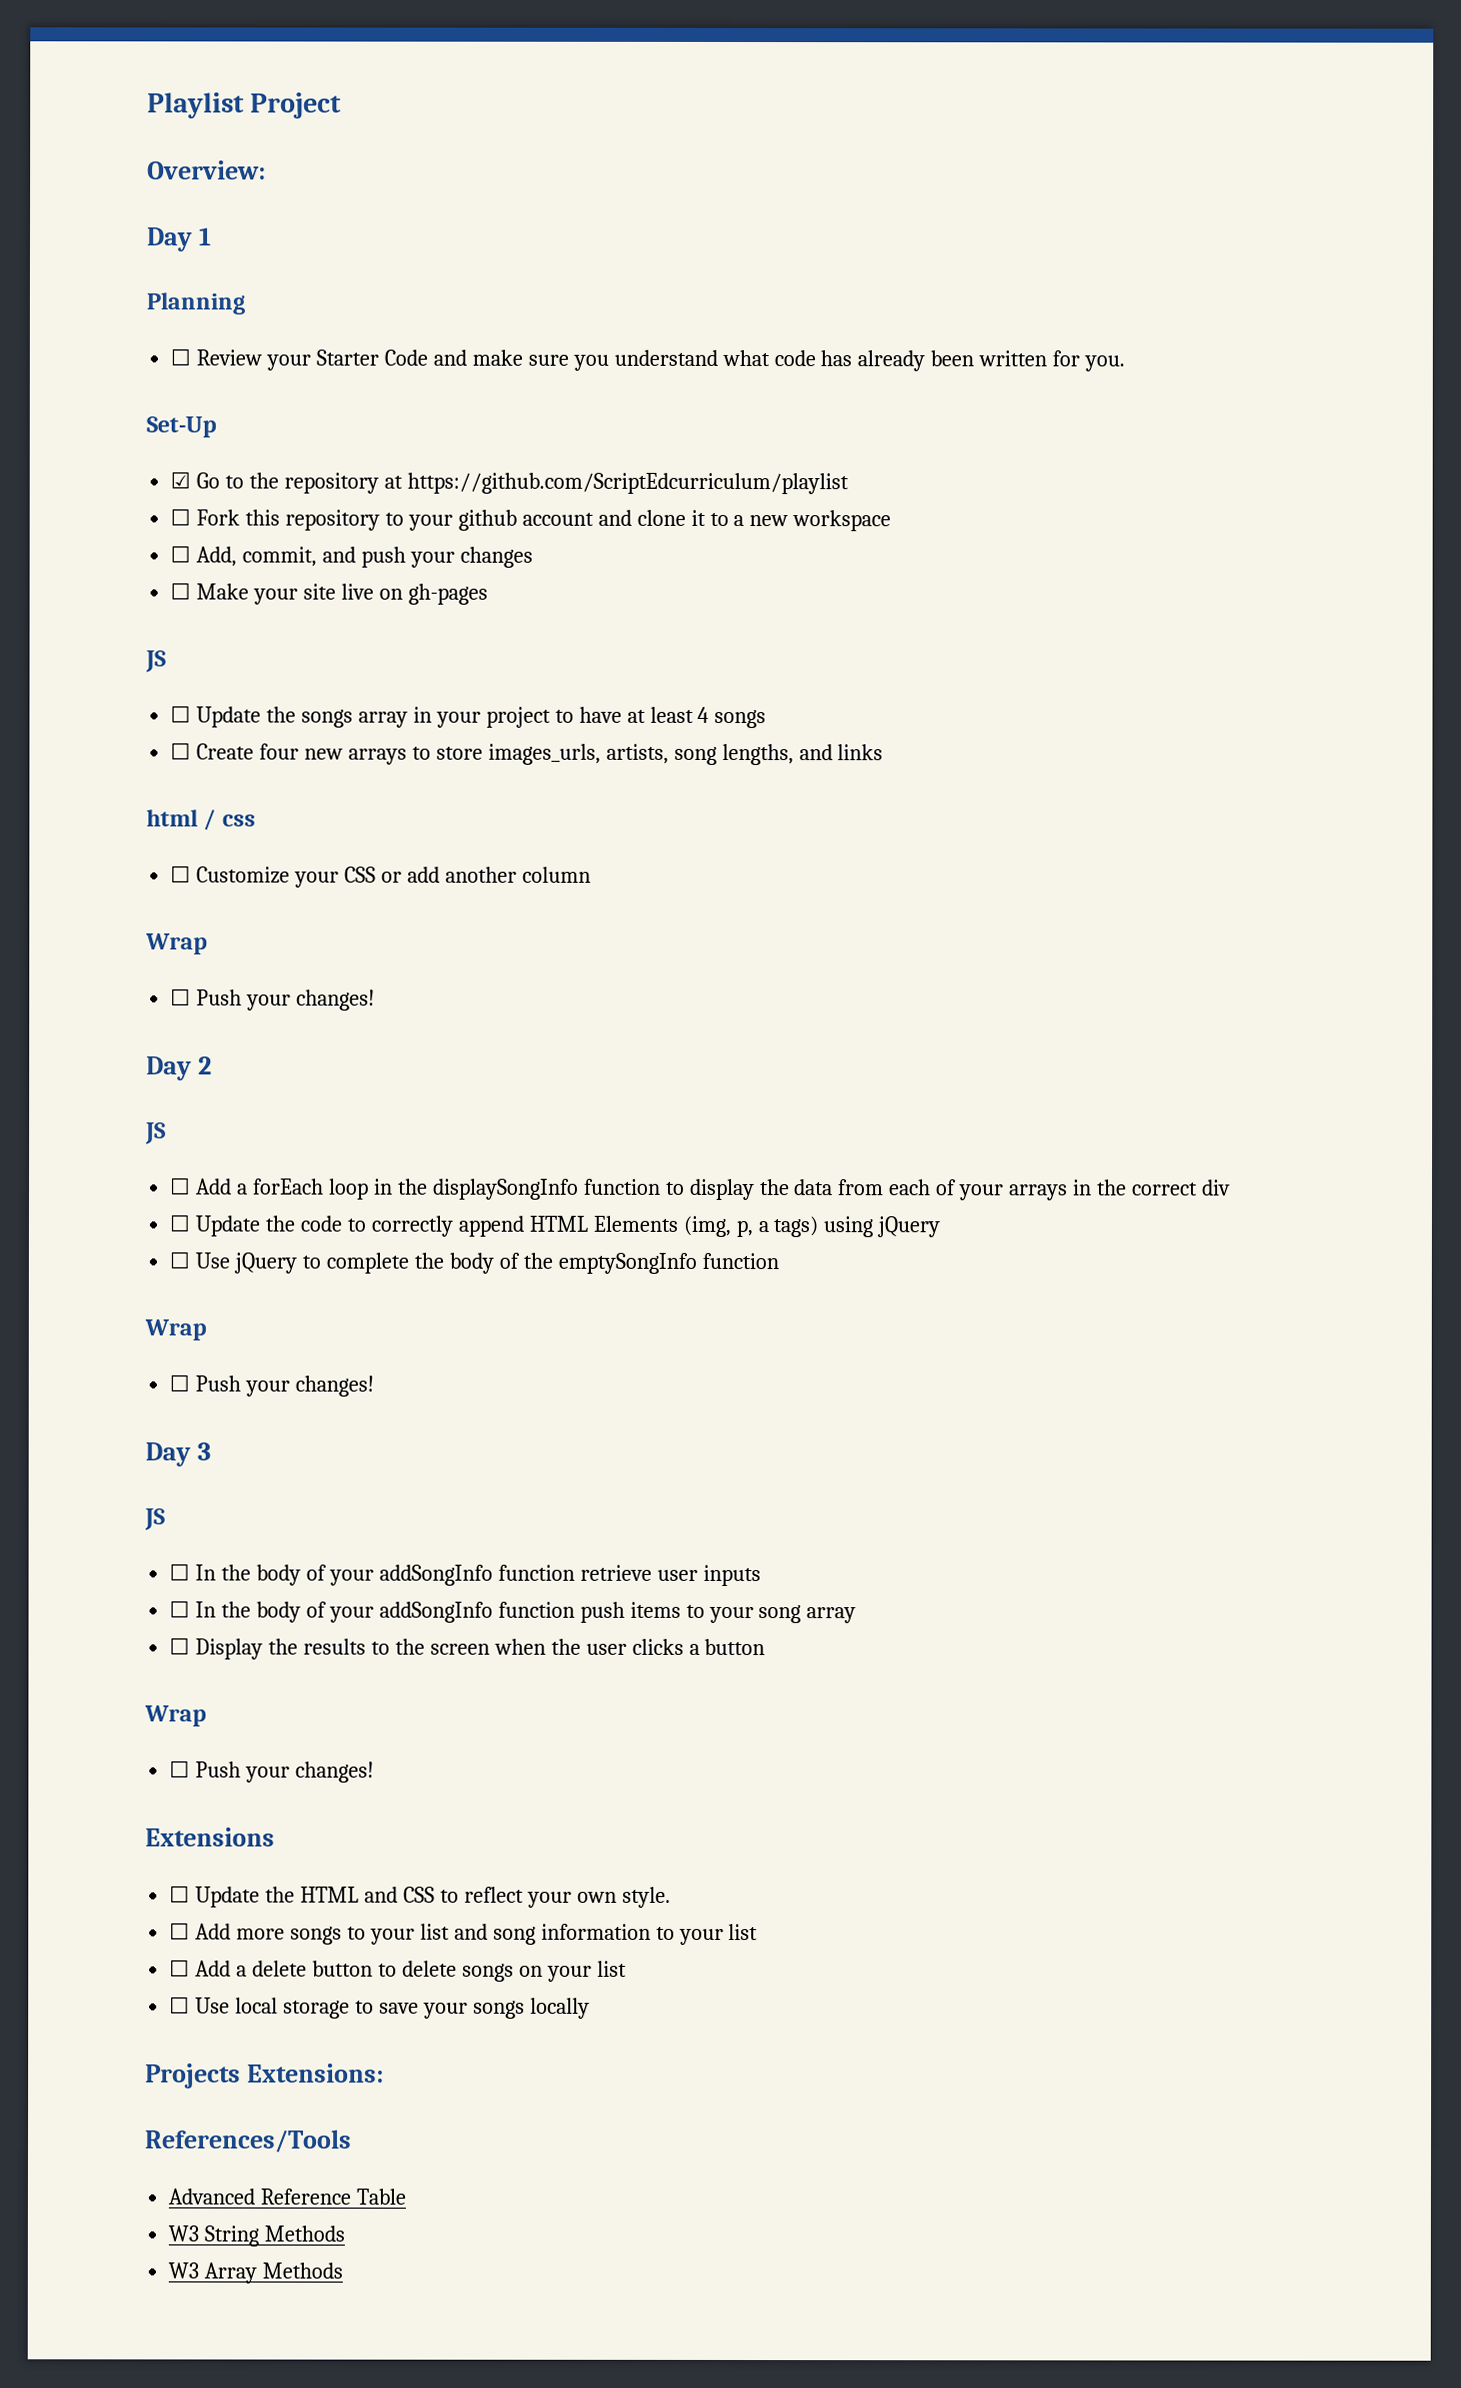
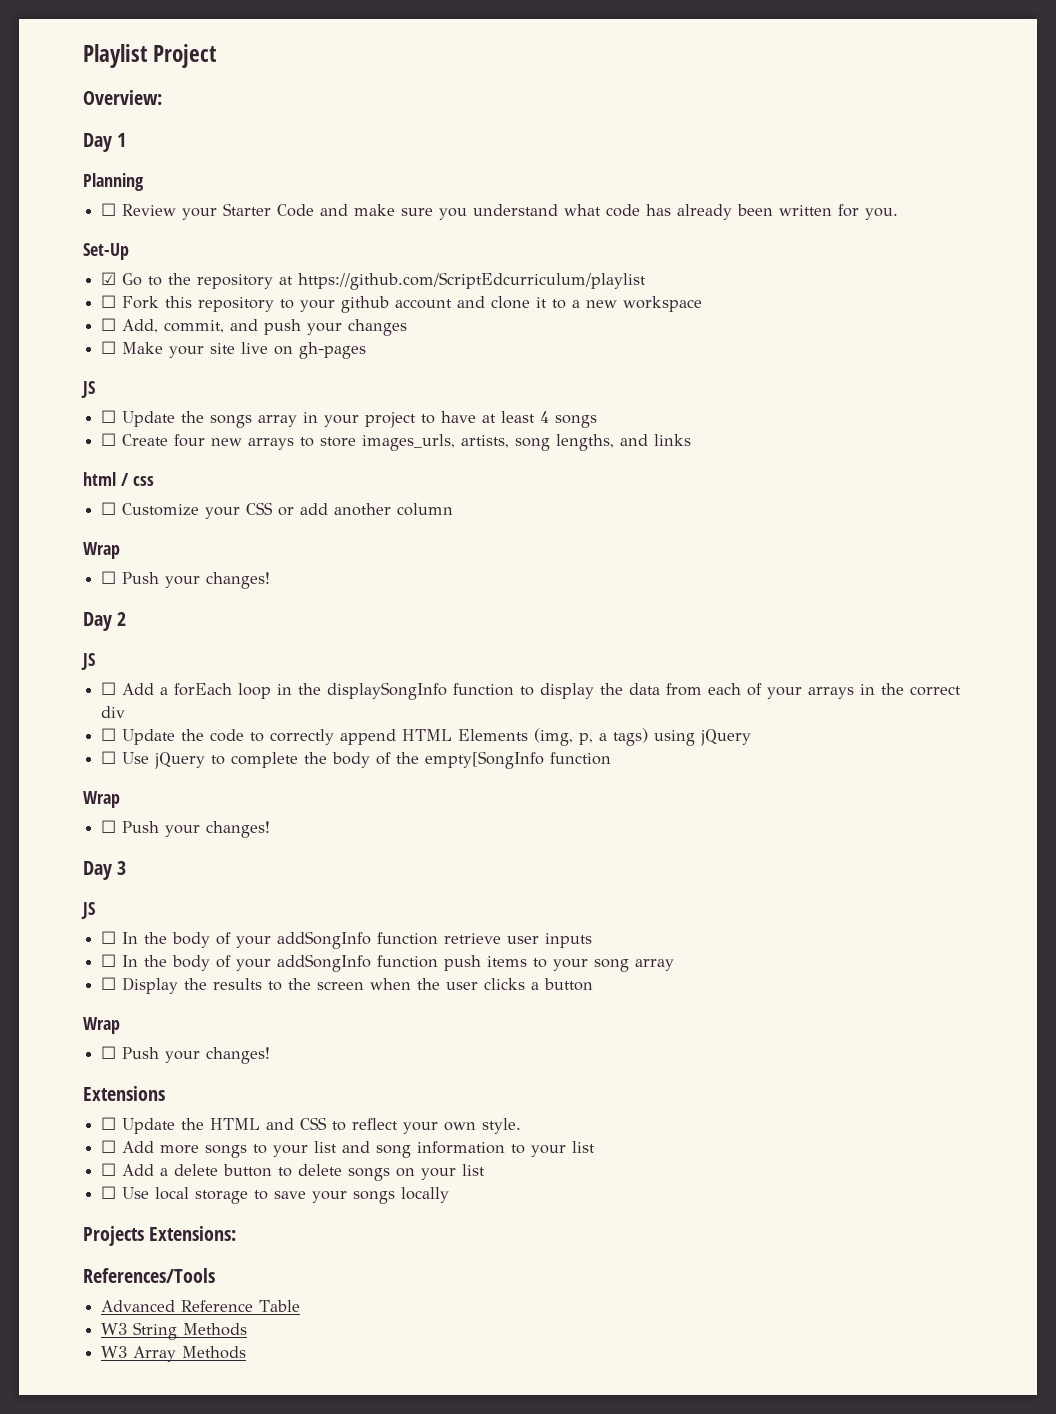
- ☐ Use jQuery to complete the body of the emptySongInfo function
+ ☐ Use jQuery to complete the body of the empty[SongInfo function

